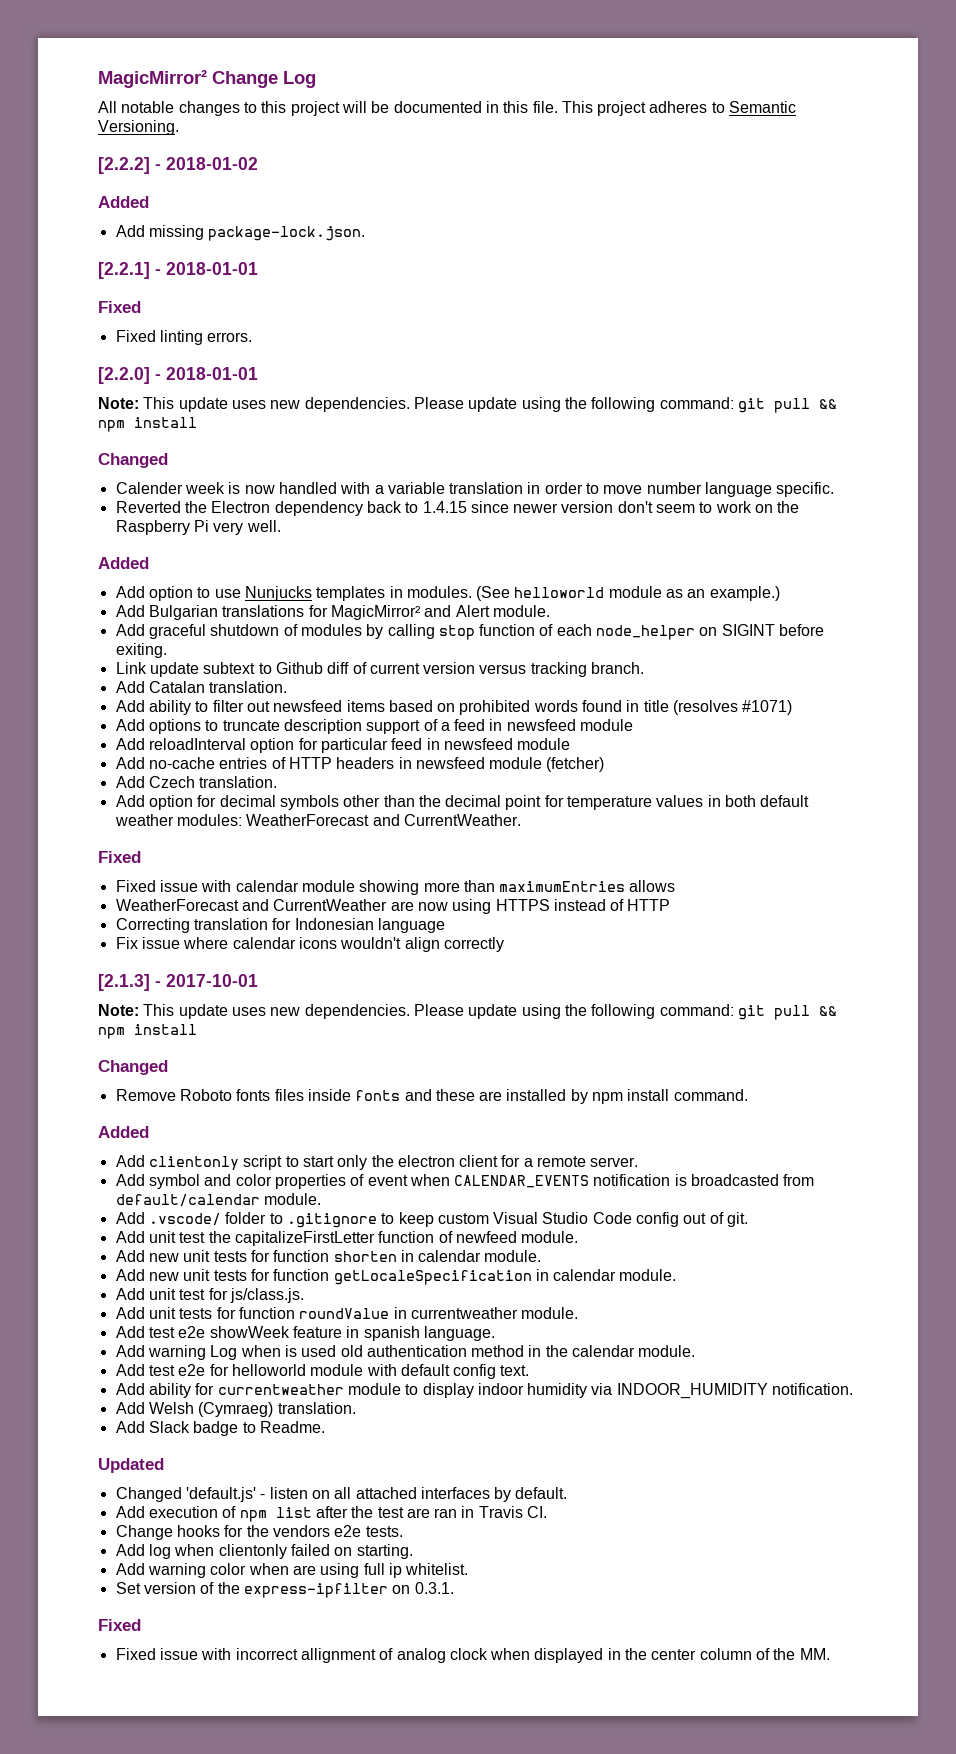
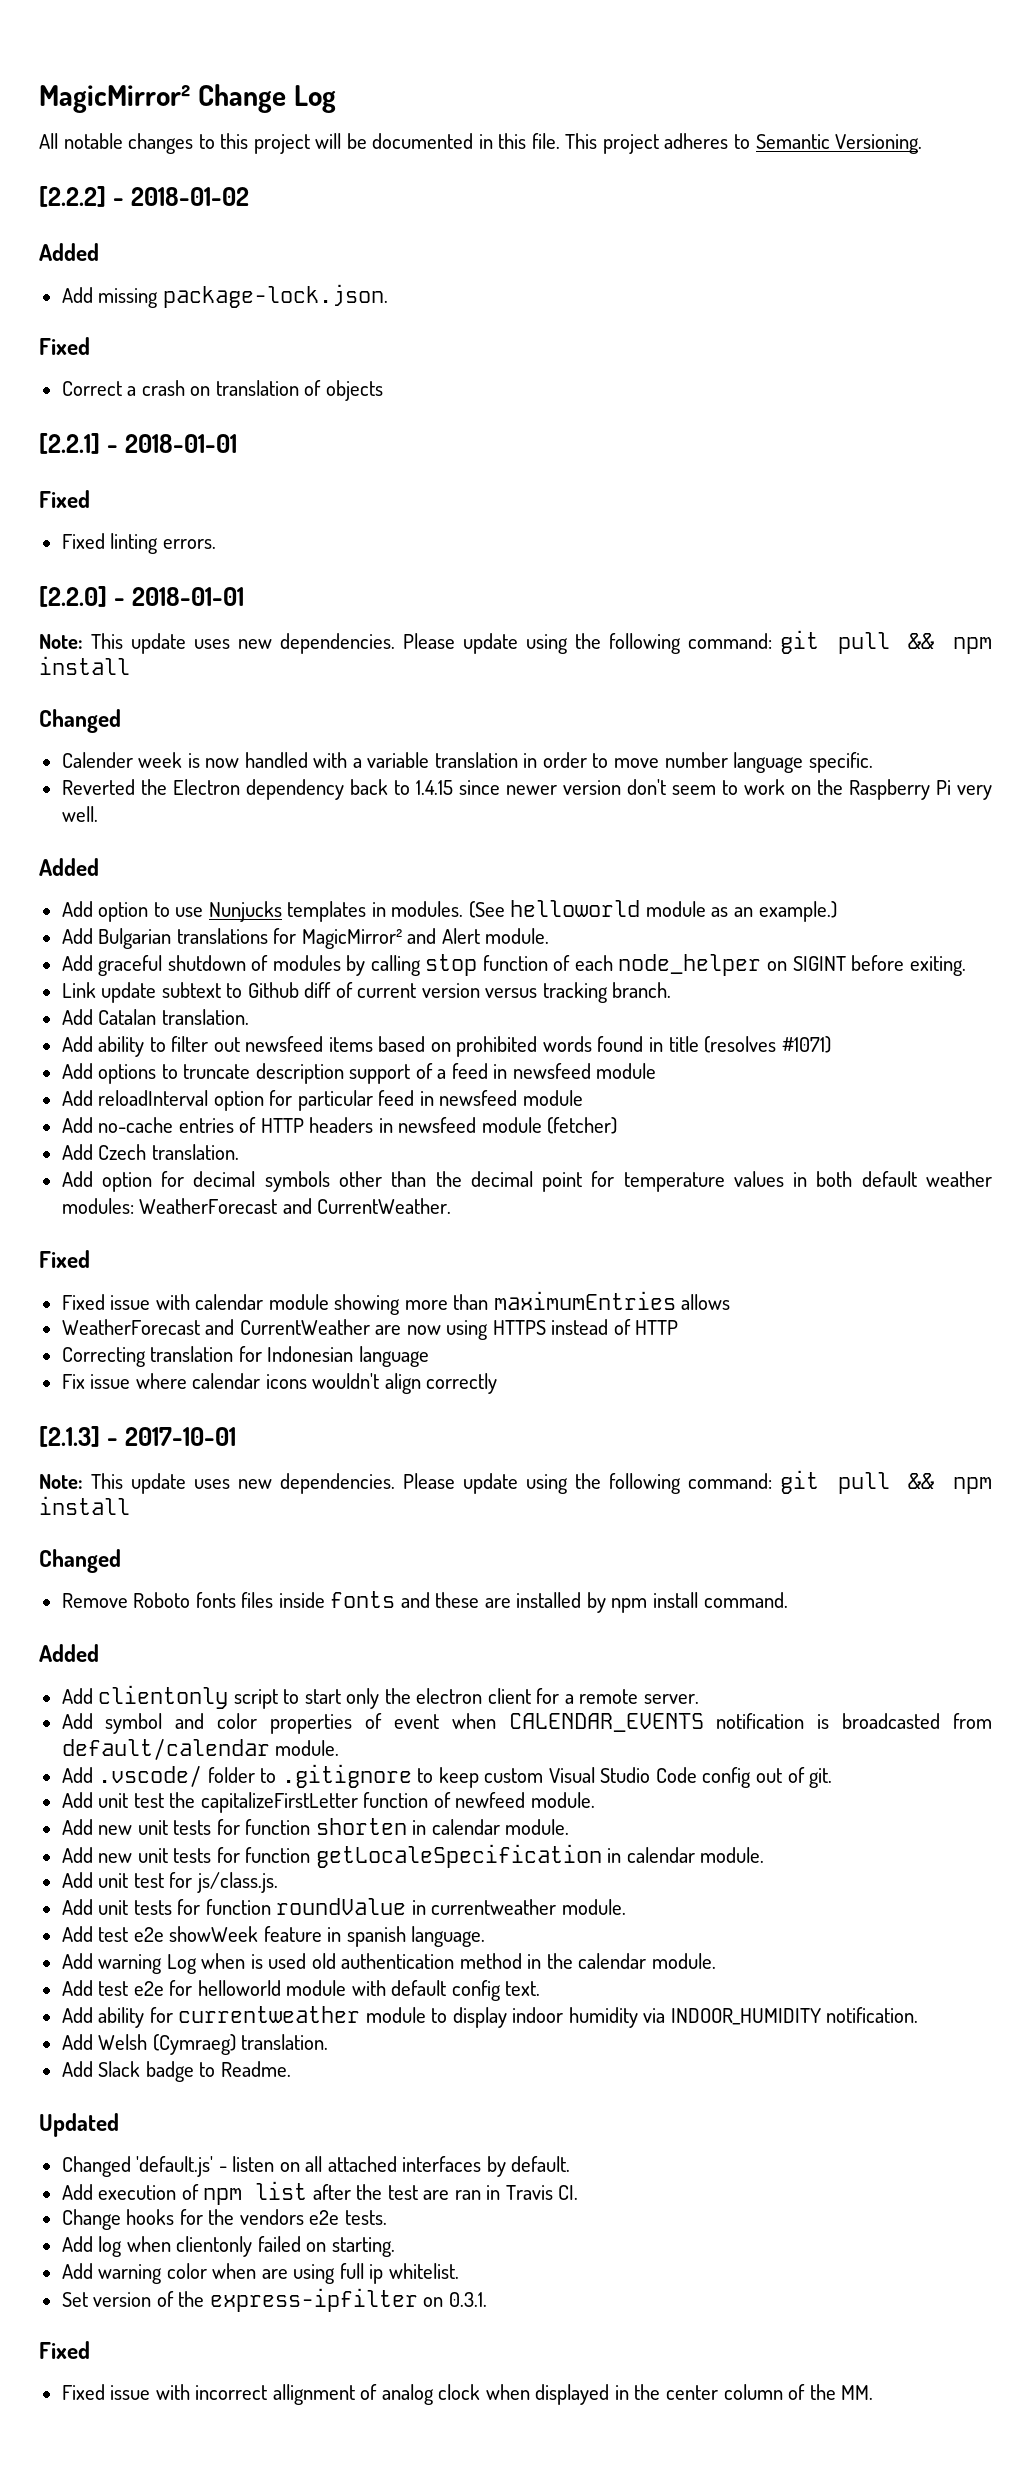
  Add missing package-lock.json.
+ Fixed
+ Correct a crash on translation of objects

